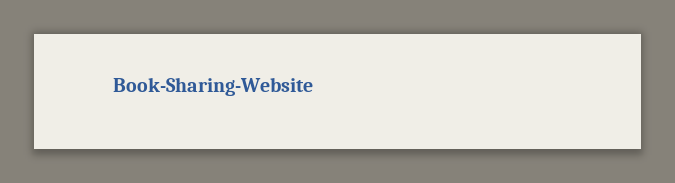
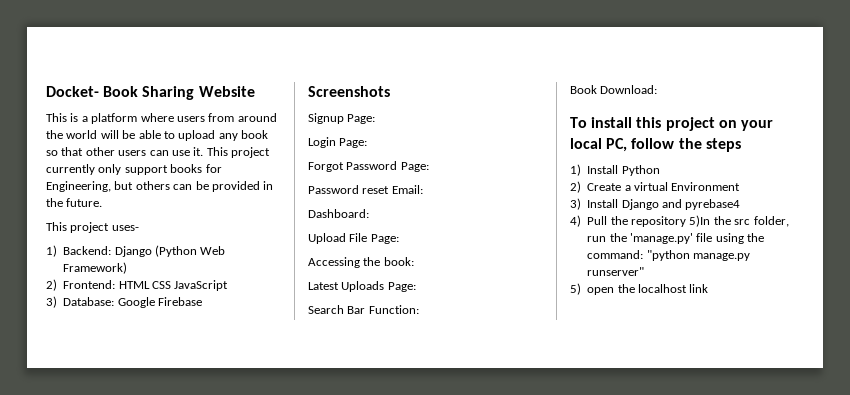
- Book-Sharing-Website
+ Docket- Book Sharing Website
+ This is a platform where users from around the world will be able to upload any book so that other users can use it. This project currently only support books for Engineering, but others can be provided in the future.
+ This project uses-
+ 1) Backend: Django (Python Web Framework)
+ 2) Frontend: HTML CSS JavaScript
+ 3) Database: Google Firebase
+ Screenshots
+ Signup Page:
+ Login Page:
+ Forgot Password Page:
+ Password reset Email:
+ Dashboard:
+ Upload File Page:
+ Accessing the book:
+ Latest Uploads Page:
+ Search Bar Function:
+ Book Download:
+ To install this project on your local PC, follow the steps
+ 1) Install Python
+ 2) Create a virtual Environment
+ 3) Install Django and pyrebase4
+ 4) Pull the repository 5)In the src folder, run the 'manage.py' file using the command: "python manage.py runserver"
+ 5) open the localhost link

